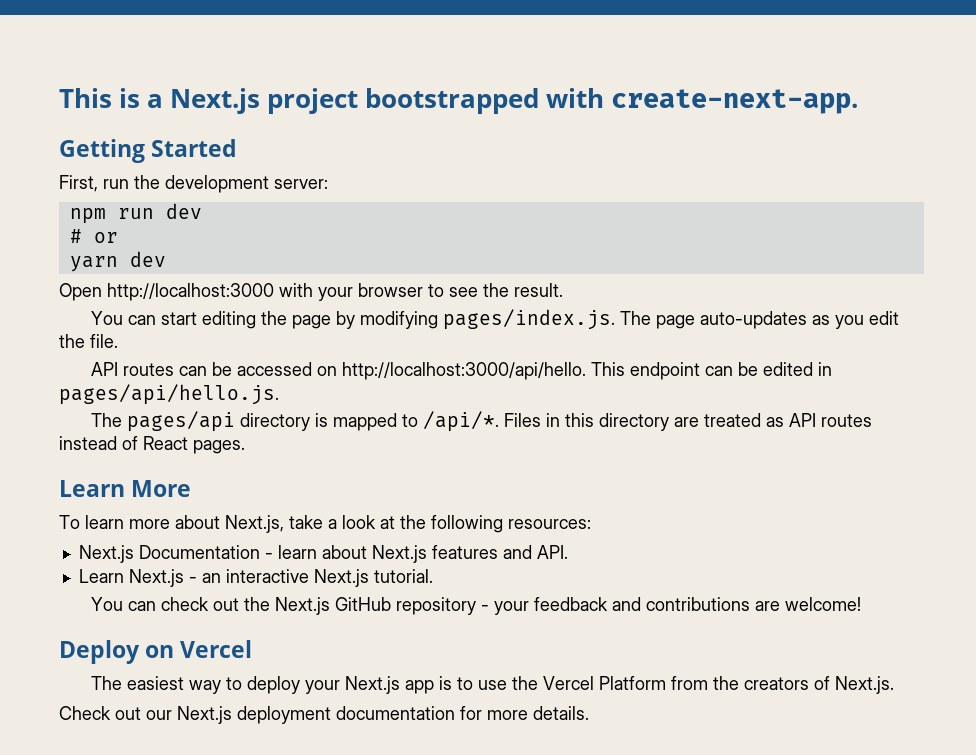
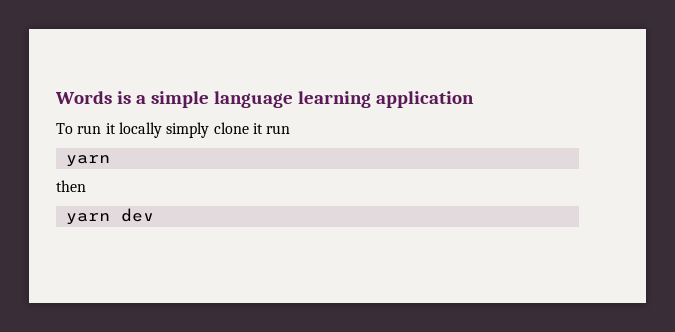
- This is a Next.js project bootstrapped with create-next-app.
- Getting Started
- First, run the development server:
- npm run dev
- # or
+ Words is a simple language learning application
+ To run it locally simply clone it run
+ yarn
+ then
  yarn dev
- Open http://localhost:3000 with your browser to see the result.
- You can start editing the page by modifying pages/index.js. The page auto-updates as you edit the file.
- API routes can be accessed on http://localhost:3000/api/hello. This endpoint can be edited in pages/api/hello.js.
- The pages/api directory is mapped to /api/*. Files in this directory are treated as API routes instead of React pages.
- Learn More
- To learn more about Next.js, take a look at the following resources:
- Next.js Documentation - learn about Next.js features and API.
- Learn Next.js - an interactive Next.js tutorial.
- You can check out the Next.js GitHub repository - your feedback and contributions are welcome!
- Deploy on Vercel
- The easiest way to deploy your Next.js app is to use the Vercel Platform from the creators of Next.js.
- Check out our Next.js deployment documentation for more details.

